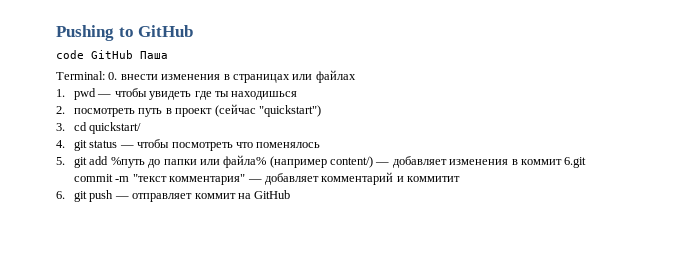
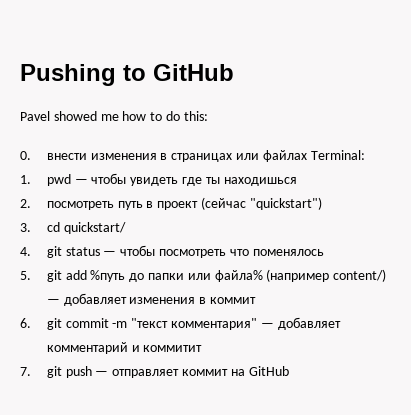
- code GitHub Паша
- Terminal: 0. внести изменения в страницах или файлах
+ Pavel showed me how to do this:
+ 0. внести изменения в страницах или файлах Terminal:
- 5. git add %путь до папки или файла% (например content/) — добавляет изменения в коммит 6.git commit -m "текст комментария" — добавляет комментарий и коммитит
+ 5. git add %путь до папки или файла% (например content/) — добавляет изменения в коммит
+ 6. git commit -m "текст комментария" — добавляет комментарий и коммитит
- 6. git push — отправляет коммит на GitHub
+ 7. git push — отправляет коммит на GitHub

